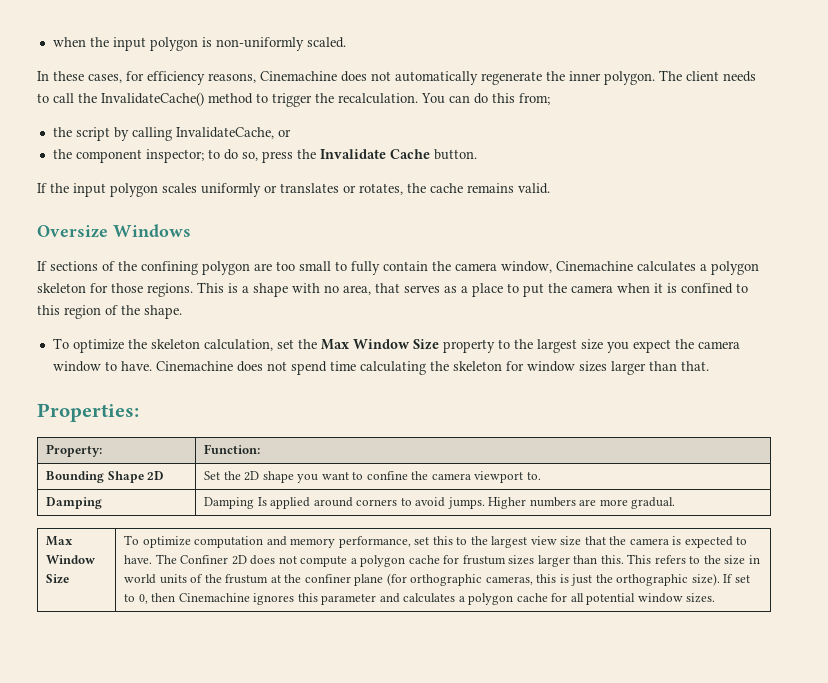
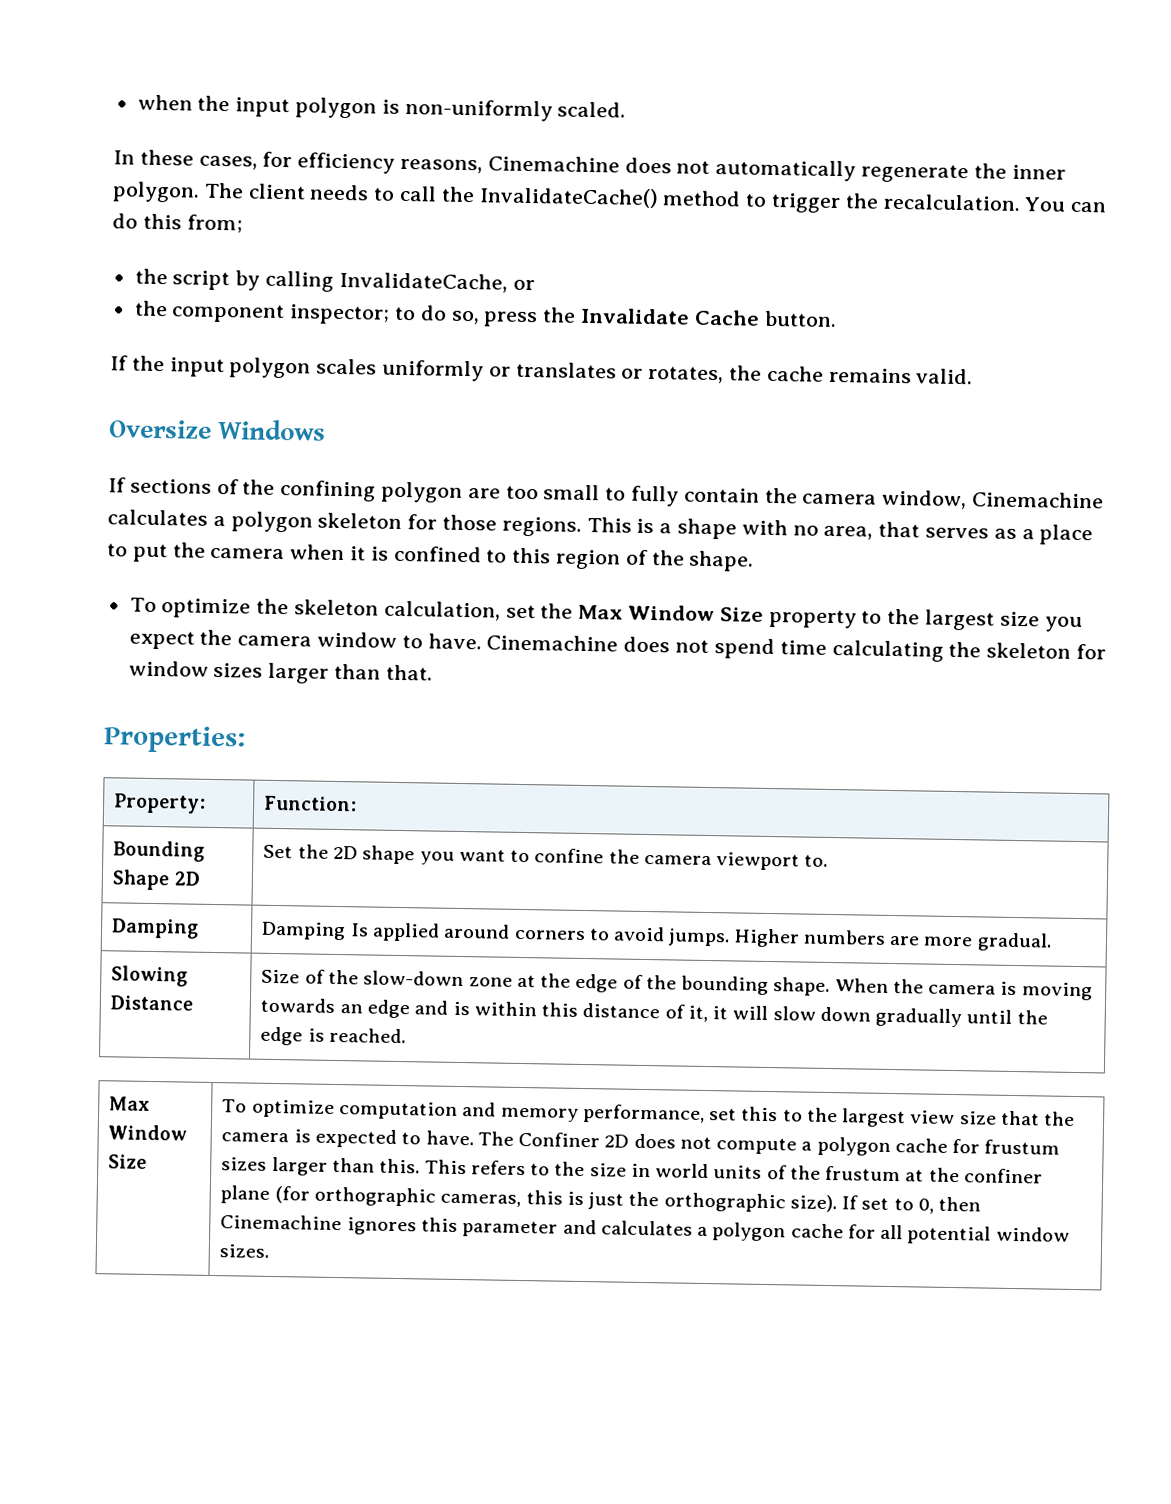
+ Slowing Distance | Size of the slow-down zone at the edge of the bounding shape. When the camera is moving towards an edge and is within this distance of it, it will slow down gradually until the edge is reached.

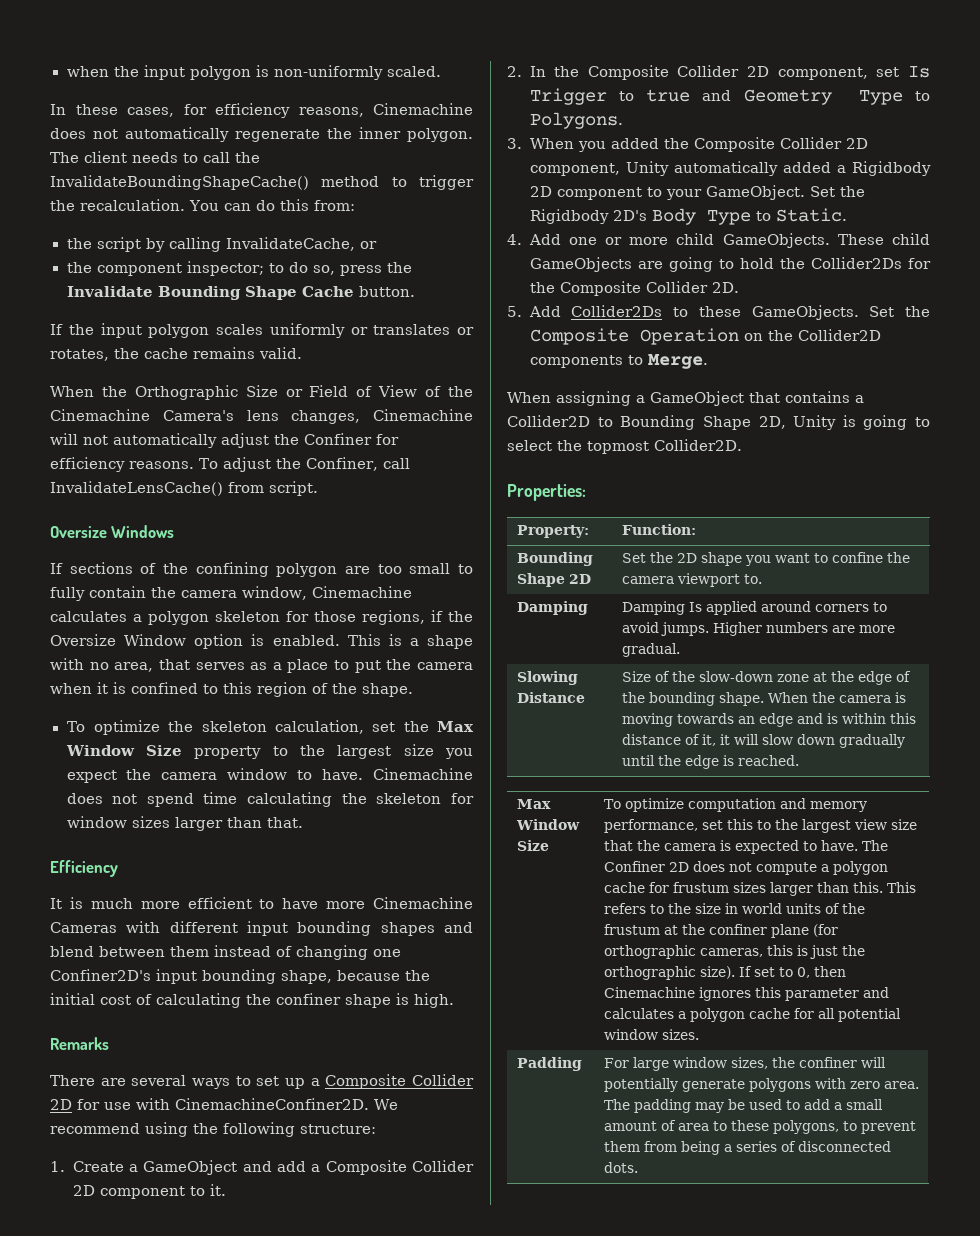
- The client needs to call the InvalidateCache() method to trigger the recalculation.
+ The client needs to call the InvalidateBoundingShapeCache() method to trigger the recalculation.
- You can do this from;
+ You can do this from:
- the component inspector; to do so, press the Invalidate Cache button.
+ the component inspector; to do so, press the Invalidate Bounding Shape Cache button.
+ When the Orthographic Size or Field of View of the Cinemachine Camera's lens changes, Cinemachine will not automatically adjust the Confiner for efficiency reasons. To adjust the Confiner, call InvalidateLensCache() from script.
- If sections of the confining polygon are too small to fully contain the camera window, Cinemachine calculates a polygon skeleton for those regions.
+ If sections of the confining polygon are too small to fully contain the camera window, Cinemachine calculates a polygon skeleton for those regions, if the Oversize Window option is enabled.
+ Efficiency
+ It is much more efficient to have more Cinemachine Cameras with different input bounding shapes and blend between them instead of changing one Confiner2D's input bounding shape, because the initial cost of calculating the confiner shape is high.
+ Remarks
+ There are several ways to set up a Composite Collider 2D for use with CinemachineConfiner2D. We recommend using the following structure:
+ 1. Create a GameObject and add a Composite Collider 2D component to it.
+ 2. In the Composite Collider 2D component, set Is Trigger to true and Geometry Type to Polygons.
+ 3. When you added the Composite Collider 2D component, Unity automatically added a Rigidbody 2D component to your GameObject. Set the Rigidbody 2D's Body Type to Static.
+ 4. Add one or more child GameObjects. These child GameObjects are going to hold the Collider2Ds for the Composite Collider 2D.
+ 5. Add Collider2Ds to these GameObjects. Set the Composite Operation on the Collider2D components to Merge.
+ When assigning a GameObject that contains a Collider2D to Bounding Shape 2D, Unity is going to select the topmost Collider2D.
+ Padding | For large window sizes, the confiner will potentially generate polygons with zero area. The padding may be used to add a small amount of area to these polygons, to prevent them from being a series of disconnected dots.

